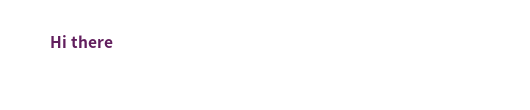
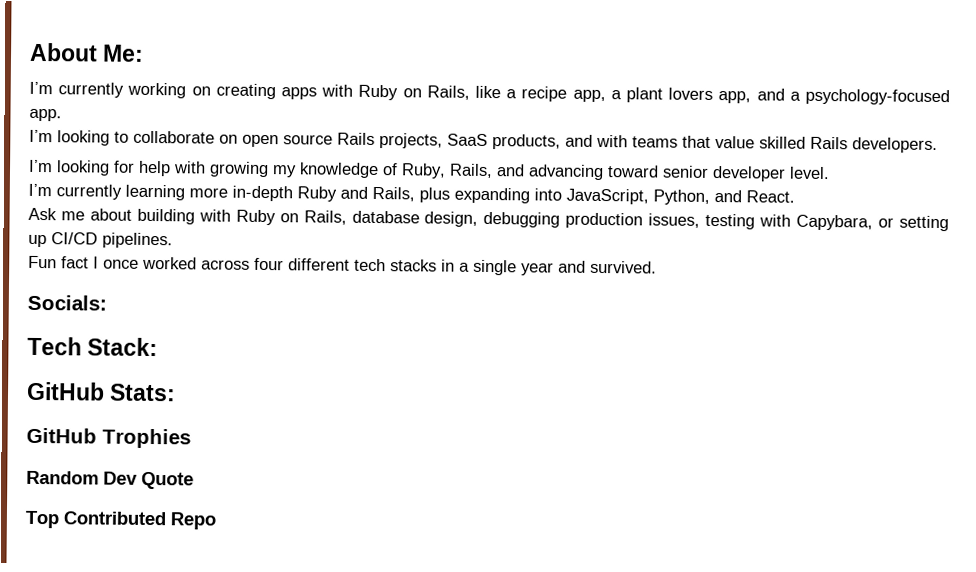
- Hi there
+ About Me:
+ I’m currently working on creating apps with Ruby on Rails, like a recipe app, a plant lovers app, and a psychology-focused app.
+ I’m looking to collaborate on open source Rails projects, SaaS products, and with teams that value skilled Rails developers.
+ I’m looking for help with growing my knowledge of Ruby, Rails, and advancing toward senior developer level.
+ I’m currently learning more in-depth Ruby and Rails, plus expanding into JavaScript, Python, and React.
+ Ask me about building with Ruby on Rails, database design, debugging production issues, testing with Capybara, or setting up CI/CD pipelines.
+ Fun fact I once worked across four different tech stacks in a single year and survived.
+ Socials:
+ Tech Stack:
+ GitHub Stats:
+ GitHub Trophies
+ Random Dev Quote
+ Top Contributed Repo

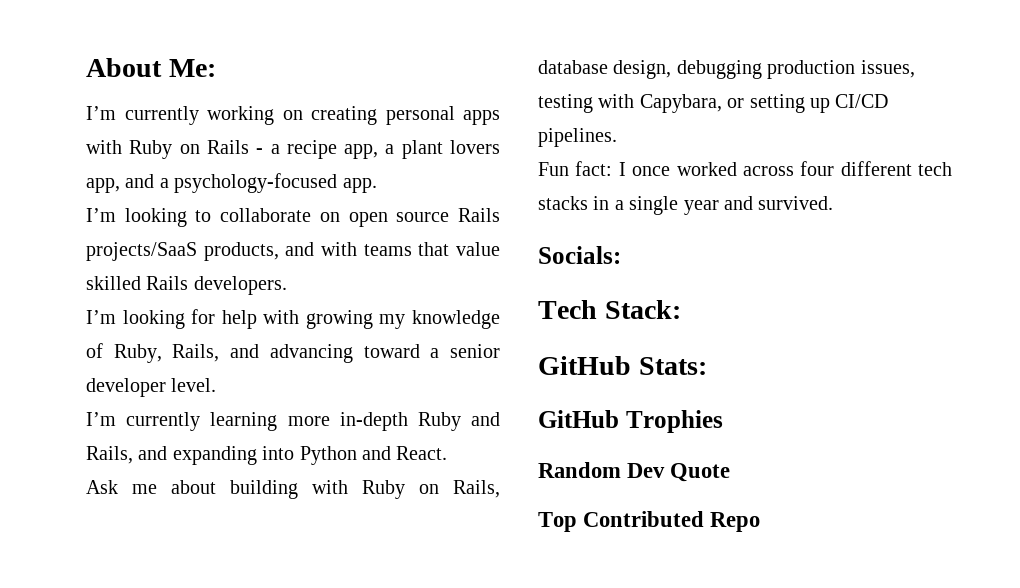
- I’m currently working on creating apps with Ruby on Rails, like a recipe app, a plant lovers app, and a psychology-focused app.
+ I’m currently working on creating personal apps with Ruby on Rails - a recipe app, a plant lovers app, and a psychology-focused app.
- I’m looking to collaborate on open source Rails projects, SaaS products, and with teams that value skilled Rails developers.
+ I’m looking to collaborate on open source Rails projects/SaaS products, and with teams that value skilled Rails developers.
- I’m looking for help with growing my knowledge of Ruby, Rails, and advancing toward senior developer level.
+ I’m looking for help with growing my knowledge of Ruby, Rails, and advancing toward a senior developer level.
- I’m currently learning more in-depth Ruby and Rails, plus expanding into JavaScript, Python, and React.
+ I’m currently learning more in-depth Ruby and Rails, and expanding into Python and React.
- Fun fact I once worked across four different tech stacks in a single year and survived.
+ Fun fact: I once worked across four different tech stacks in a single year and survived.

